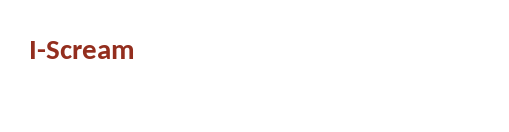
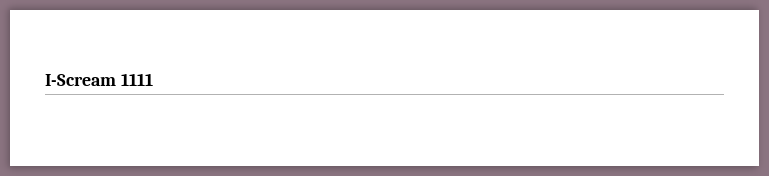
- I-Scream
+ I-Scream 1111

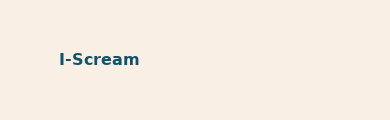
- I-Scream 1111
+ I-Scream

